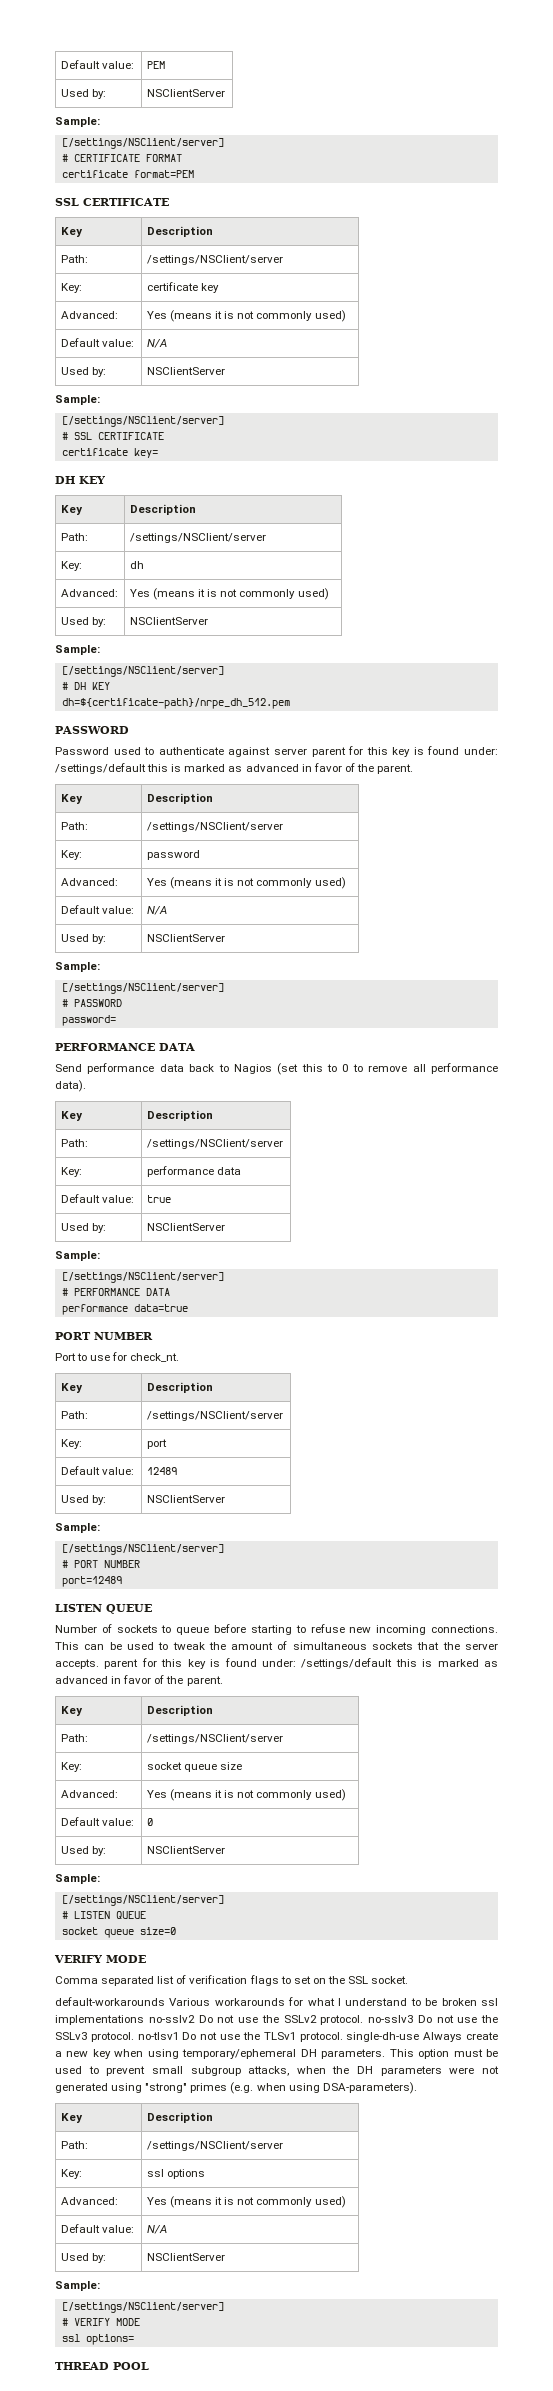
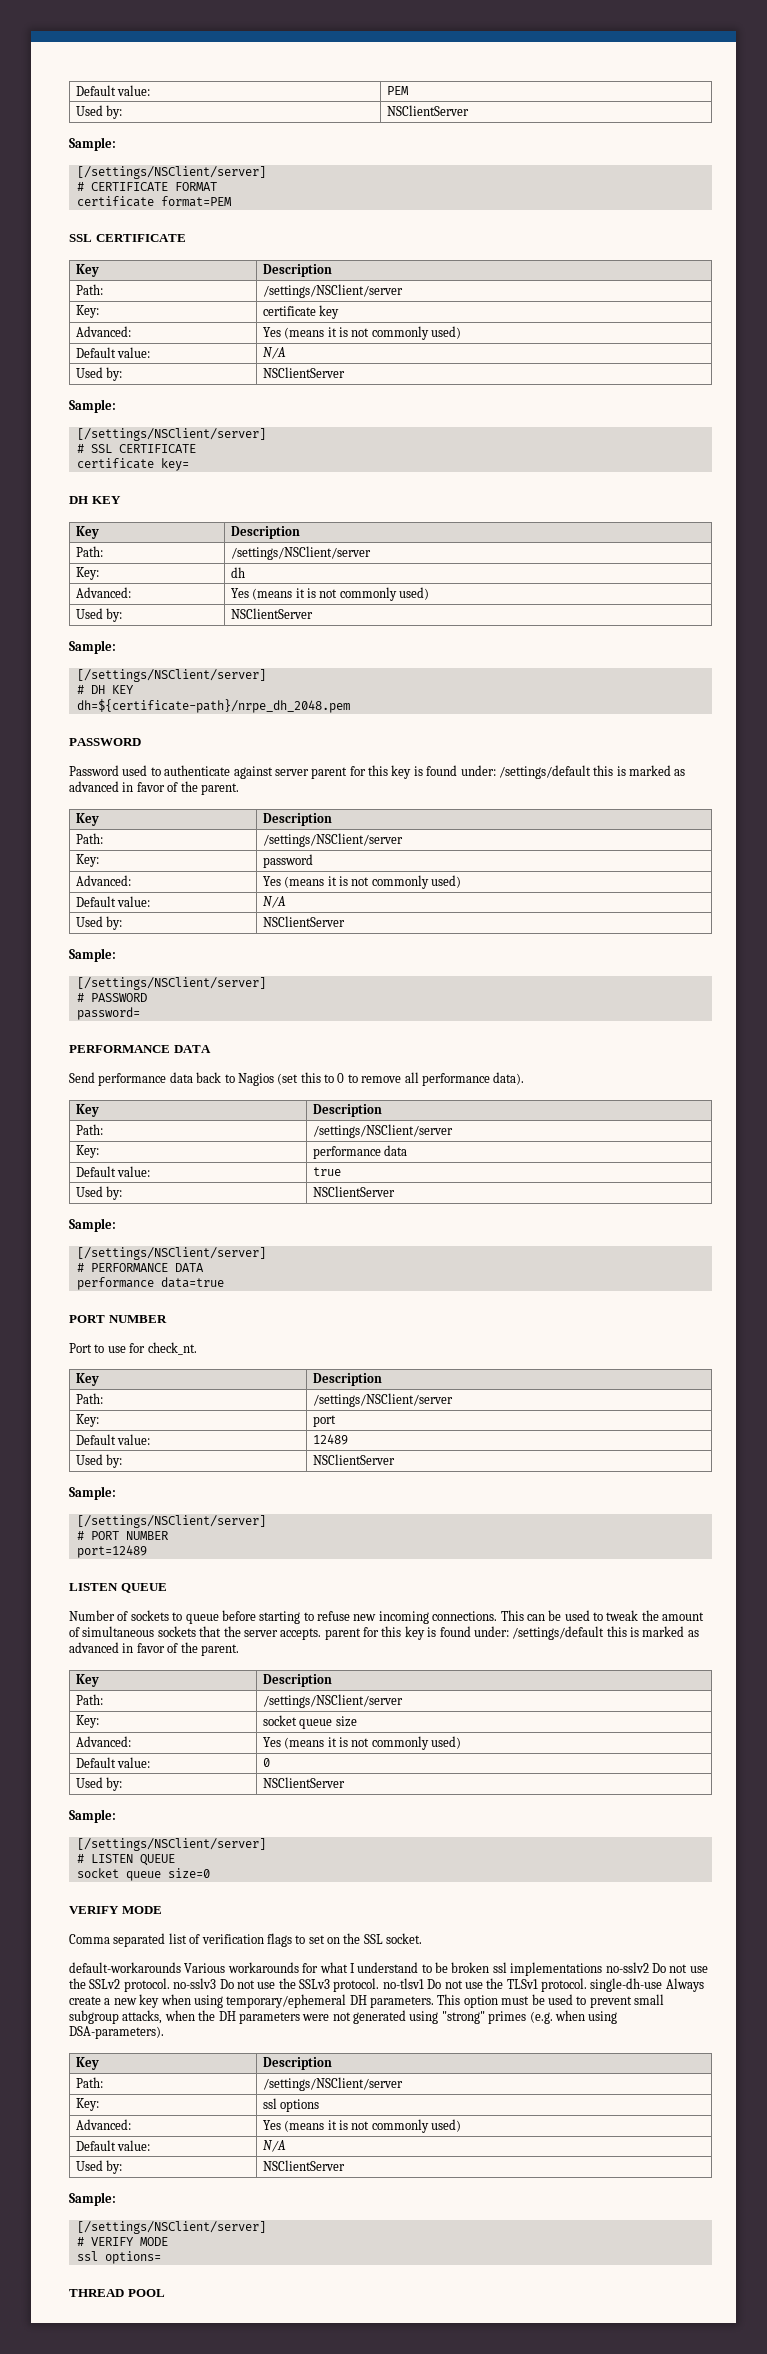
- dh=${certificate-path}/nrpe_dh_512.pem
+ dh=${certificate-path}/nrpe_dh_2048.pem

